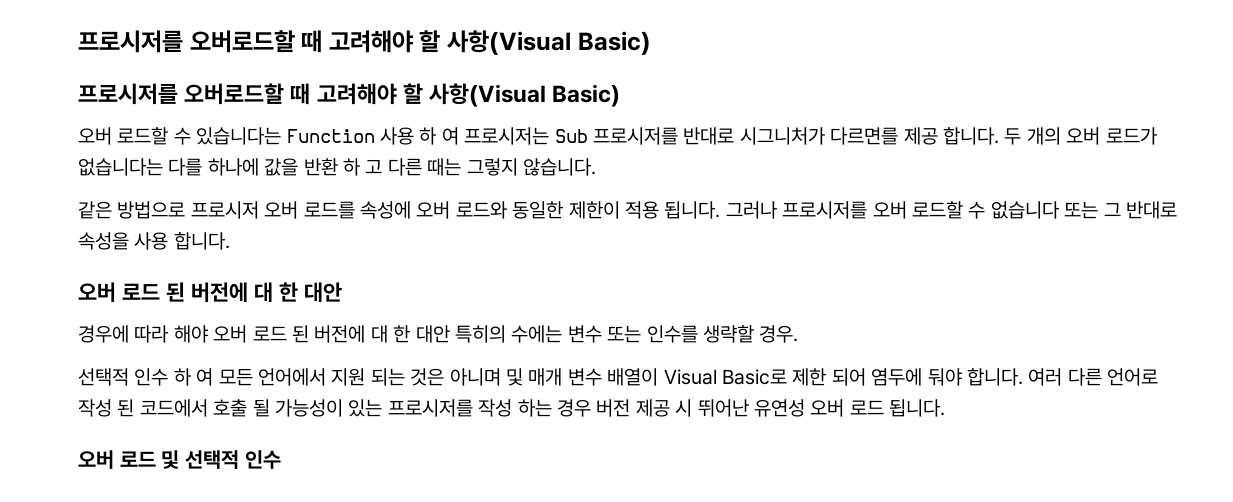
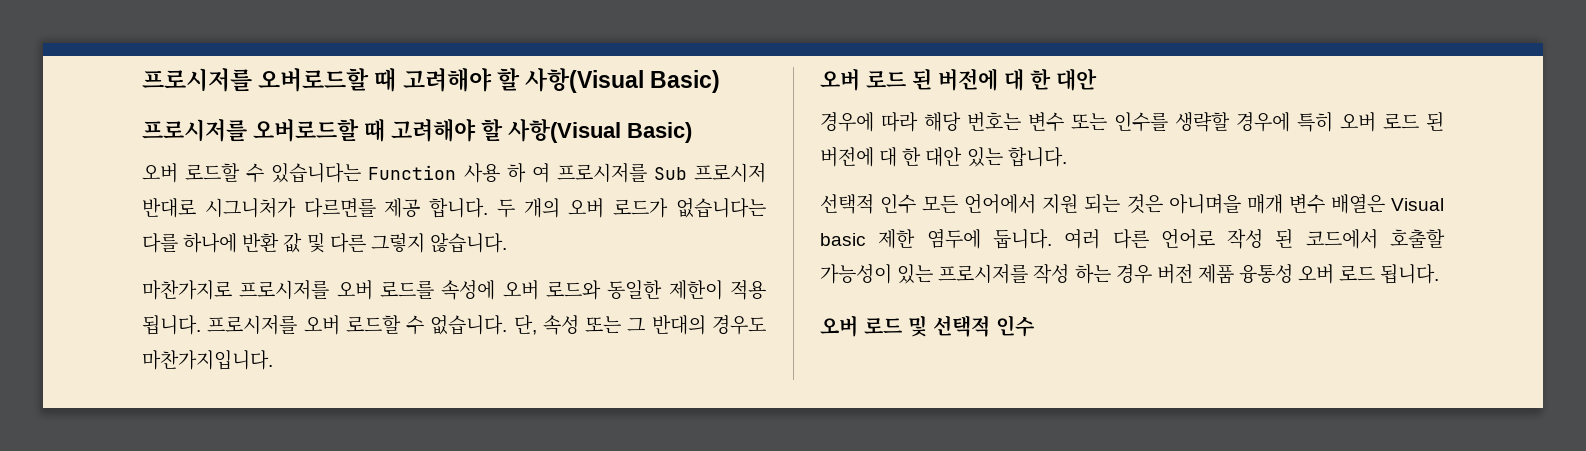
- 오버 로드할 수 있습니다는 Function 사용 하 여 프로시저는 Sub 프로시저를 반대로 시그니처가 다르면를 제공 합니다.
+ 오버 로드할 수 있습니다는 Function 사용 하 여 프로시저를 Sub 프로시저 반대로 시그니처가 다르면를 제공 합니다.
- 두 개의 오버 로드가 없습니다는 다를 하나에 값을 반환 하 고 다른 때는 그렇지 않습니다.
+ 두 개의 오버 로드가 없습니다는 다를 하나에 반환 값 및 다른 그렇지 않습니다.
- 같은 방법으로 프로시저 오버 로드를 속성에 오버 로드와 동일한 제한이 적용 됩니다.
+ 마찬가지로 프로시저를 오버 로드를 속성에 오버 로드와 동일한 제한이 적용 됩니다.
- 그러나 프로시저를 오버 로드할 수 없습니다 또는 그 반대로 속성을 사용 합니다.
+ 프로시저를 오버 로드할 수 없습니다. 단, 속성 또는 그 반대의 경우도 마찬가지입니다.
- 경우에 따라 해야 오버 로드 된 버전에 대 한 대안 특히의 수에는 변수 또는 인수를 생략할 경우.
- 선택적 인수 하 여 모든 언어에서 지원 되는 것은 아니며 및 매개 변수 배열이 Visual Basic로 제한 되어 염두에 둬야 합니다.
+ 경우에 따라 해당 번호는 변수 또는 인수를 생략할 경우에 특히 오버 로드 된 버전에 대 한 대안 있는 합니다.
+ 선택적 인수 모든 언어에서 지원 되는 것은 아니며을 매개 변수 배열은 Visual basic 제한 염두에 둡니다.
- 여러 다른 언어로 작성 된 코드에서 호출 될 가능성이 있는 프로시저를 작성 하는 경우 버전 제공 시 뛰어난 유연성 오버 로드 됩니다.
+ 여러 다른 언어로 작성 된 코드에서 호출할 가능성이 있는 프로시저를 작성 하는 경우 버전 제품 융통성 오버 로드 됩니다.

